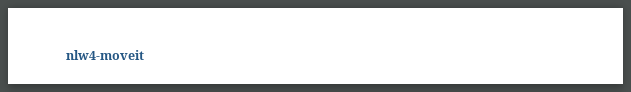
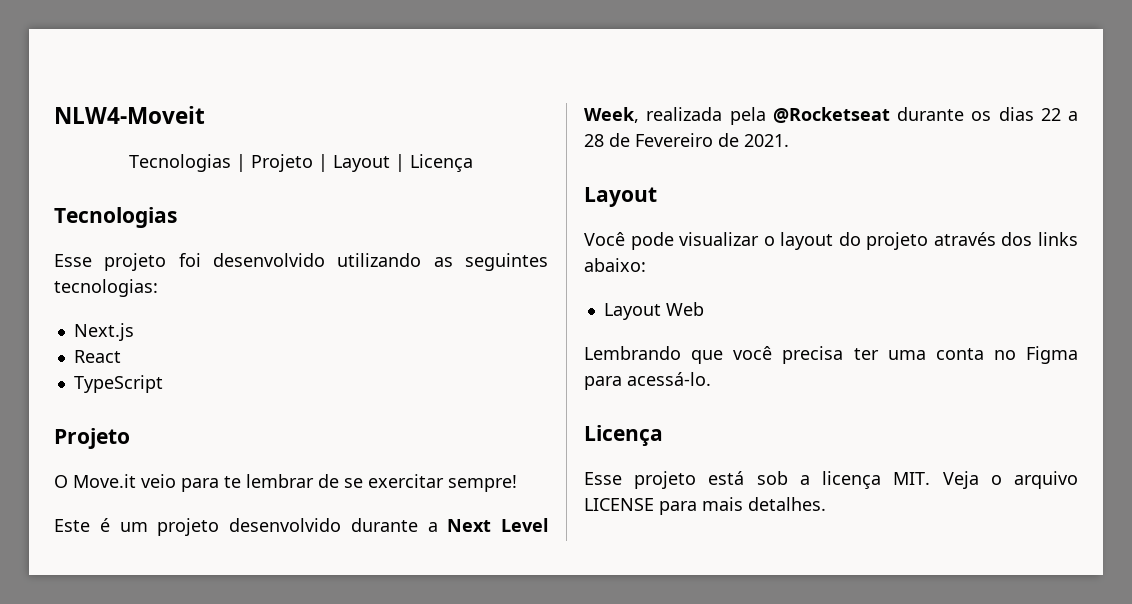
- nlw4-moveit
+ NLW4-Moveit
+ Tecnologias | Projeto | Layout | Licença
+ Tecnologias
+ Esse projeto foi desenvolvido utilizando as seguintes tecnologias:
+ Next.js
+ React
+ TypeScript
+ Projeto
+ O Move.it veio para te lembrar de se exercitar sempre!
+ Este é um projeto desenvolvido durante a Next Level Week, realizada pela @Rocketseat durante os dias 22 a 28 de Fevereiro de 2021.
+ Layout
+ Você pode visualizar o layout do projeto através dos links abaixo:
+ Layout Web
+ Lembrando que você precisa ter uma conta no Figma para acessá-lo.
+ Licença
+ Esse projeto está sob a licença MIT. Veja o arquivo LICENSE para mais detalhes.

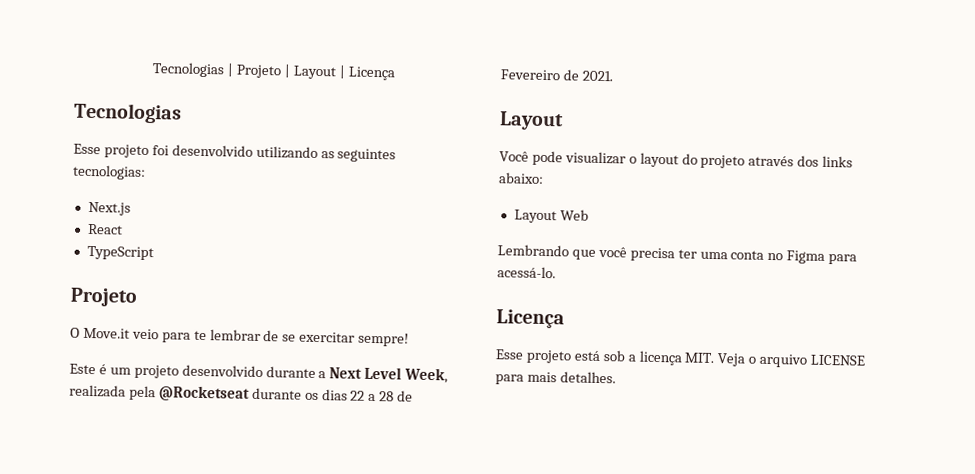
- NLW4-Moveit

